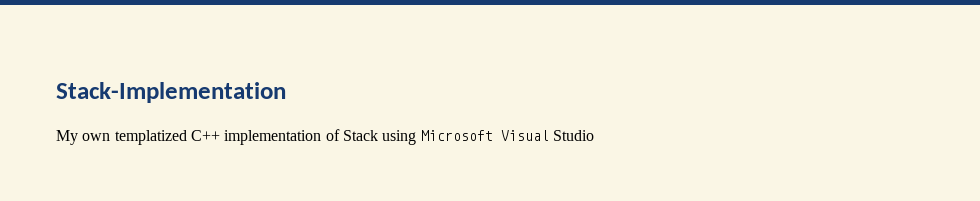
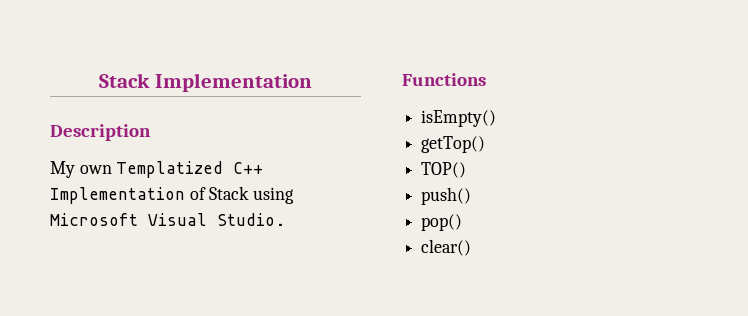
- Stack-Implementation
+ Stack Implementation
+ Description
- My own templatized C++ implementation of Stack using Microsoft Visual Studio
+ My own Templatized C++ Implementation of Stack using Microsoft Visual Studio.
+ Functions
+ isEmpty()
+ getTop()
+ TOP()
+ push()
+ pop()
+ clear()

